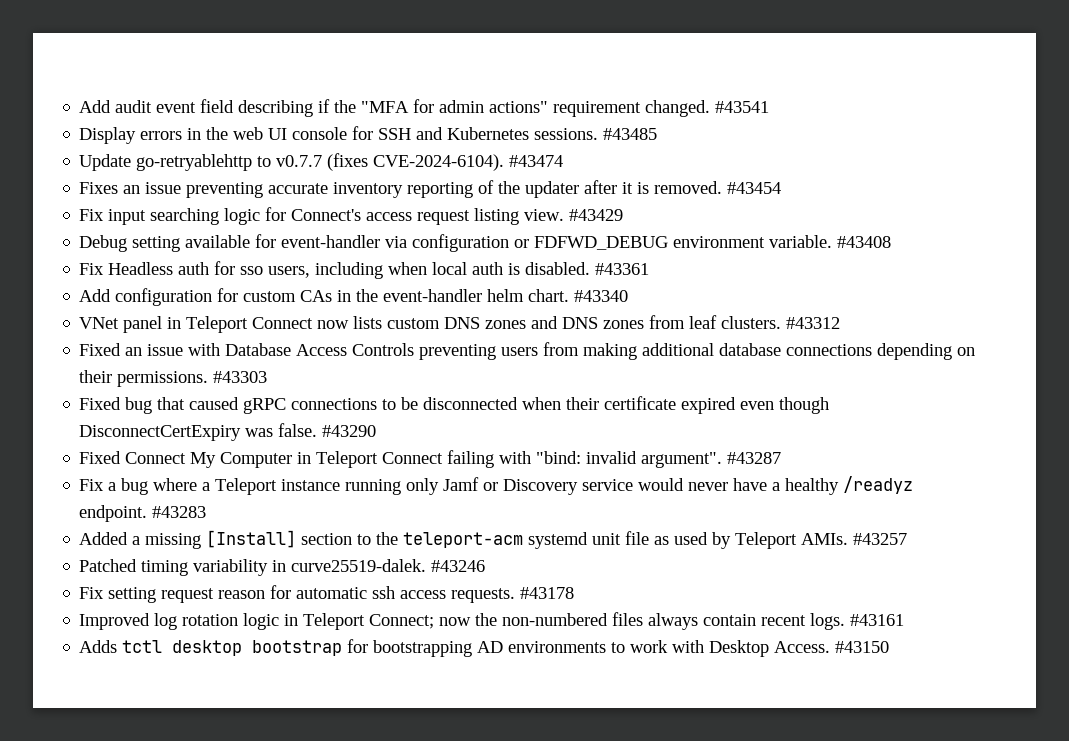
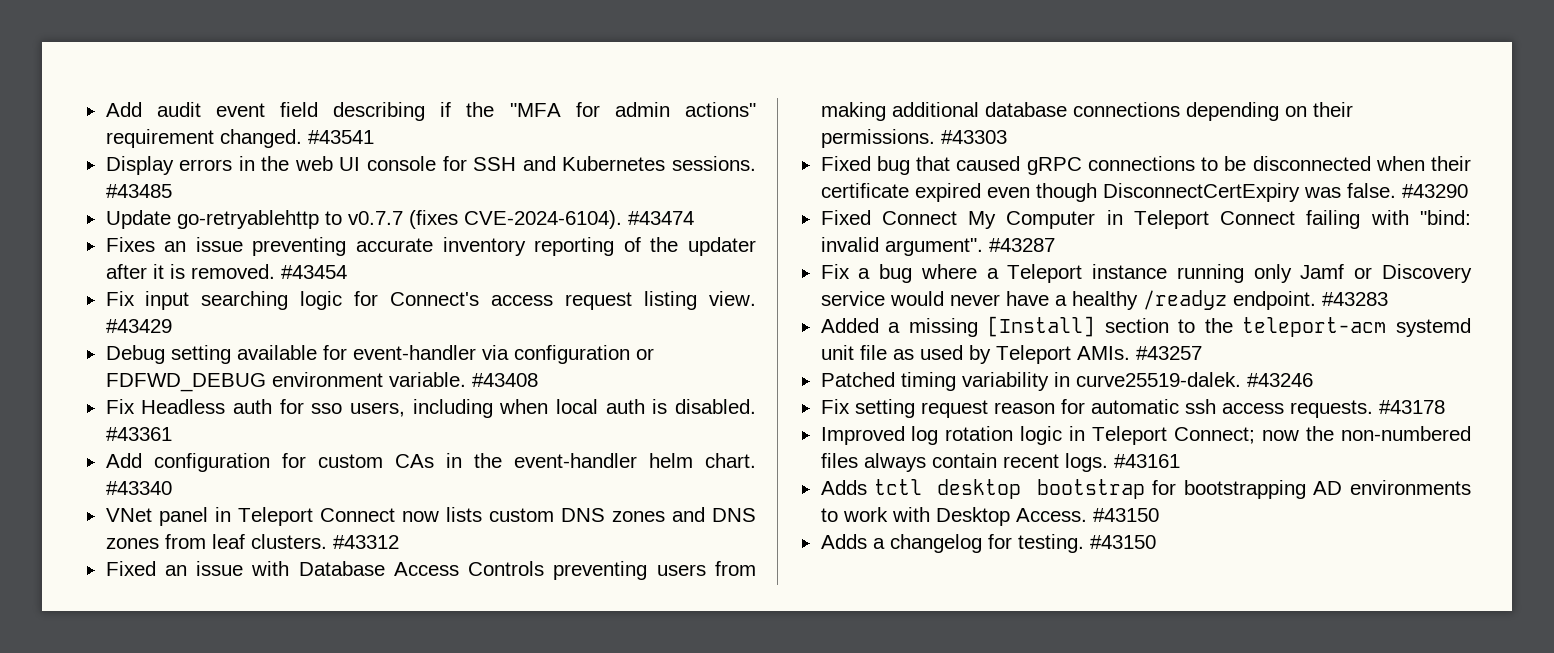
+ Adds a changelog for testing. #43150

